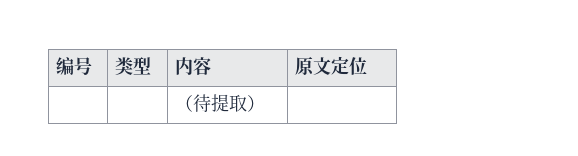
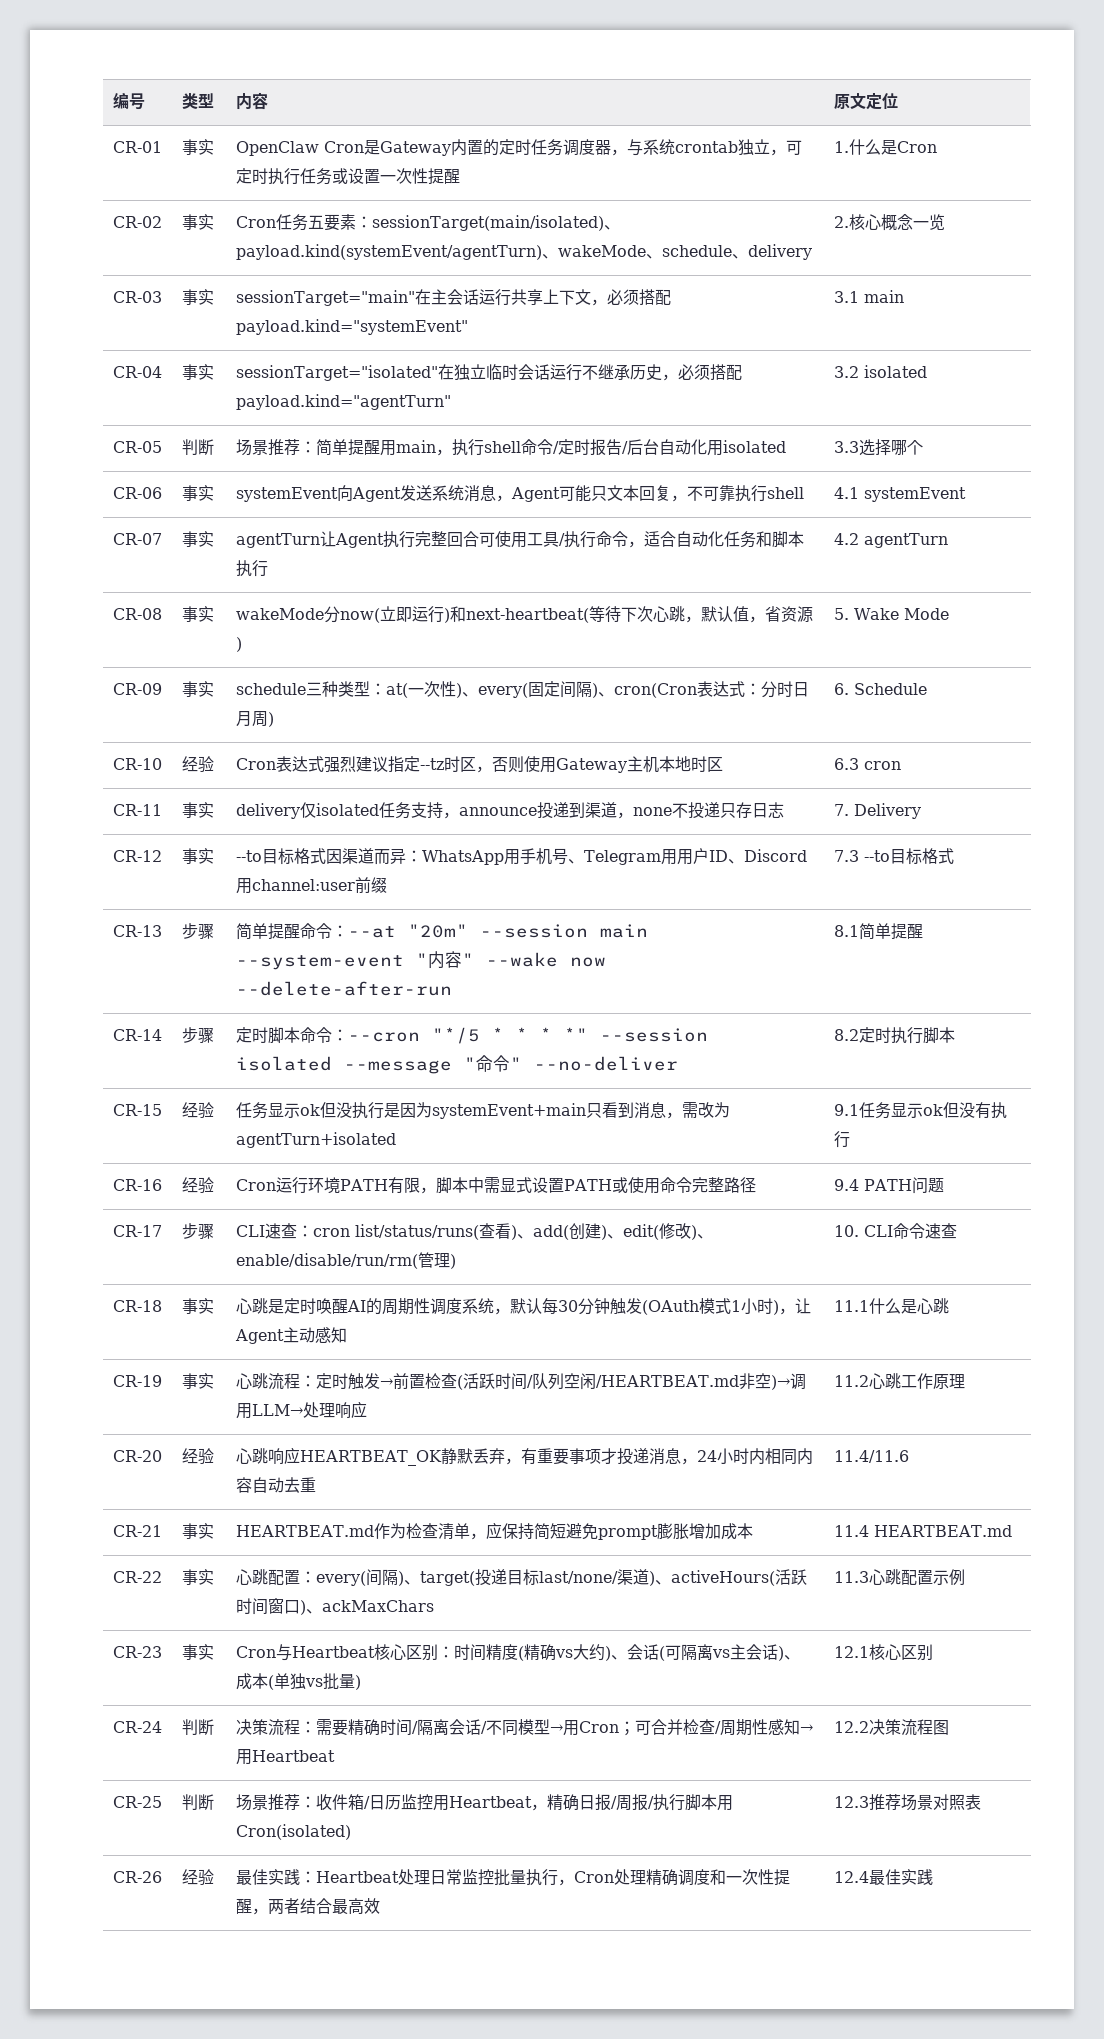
- | | （待提取） |
+ CR-01 | 事实 | OpenClaw Cron是Gateway内置的定时任务调度器，与系统crontab独立，可定时执行任务或设置一次性提醒 | 1.什么是Cron
+ CR-02 | 事实 | Cron任务五要素：sessionTarget(main/isolated)、payload.kind(systemEvent/agentTurn)、wakeMode、schedule、delivery | 2.核心概念一览
+ CR-03 | 事实 | sessionTarget="main"在主会话运行共享上下文，必须搭配payload.kind="systemEvent" | 3.1 main
+ CR-04 | 事实 | sessionTarget="isolated"在独立临时会话运行不继承历史，必须搭配payload.kind="agentTurn" | 3.2 isolated
+ CR-05 | 判断 | 场景推荐：简单提醒用main，执行shell命令/定时报告/后台自动化用isolated | 3.3选择哪个
+ CR-06 | 事实 | systemEvent向Agent发送系统消息，Agent可能只文本回复，不可靠执行shell | 4.1 systemEvent
+ CR-07 | 事实 | agentTurn让Agent执行完整回合可使用工具/执行命令，适合自动化任务和脚本执行 | 4.2 agentTurn
+ CR-08 | 事实 | wakeMode分now(立即运行)和next-heartbeat(等待下次心跳，默认值，省资源) | 5. Wake Mode
+ CR-09 | 事实 | schedule三种类型：at(一次性)、every(固定间隔)、cron(Cron表达式：分时日月周) | 6. Schedule
+ CR-10 | 经验 | Cron表达式强烈建议指定--tz时区，否则使用Gateway主机本地时区 | 6.3 cron
+ CR-11 | 事实 | delivery仅isolated任务支持，announce投递到渠道，none不投递只存日志 | 7. Delivery
+ CR-12 | 事实 | --to目标格式因渠道而异：WhatsApp用手机号、Telegram用用户ID、Discord用channel:user前缀 | 7.3 --to目标格式
+ CR-13 | 步骤 | 简单提醒命令：--at "20m" --session main --system-event "内容" --wake now --delete-after-run | 8.1简单提醒
+ CR-14 | 步骤 | 定时脚本命令：--cron "*/5 * * * *" --session isolated --message "命令" --no-deliver | 8.2定时执行脚本
+ CR-15 | 经验 | 任务显示ok但没执行是因为systemEvent+main只看到消息，需改为agentTurn+isolated | 9.1任务显示ok但没有执行
+ CR-16 | 经验 | Cron运行环境PATH有限，脚本中需显式设置PATH或使用命令完整路径 | 9.4 PATH问题
+ CR-17 | 步骤 | CLI速查：cron list/status/runs(查看)、add(创建)、edit(修改)、enable/disable/run/rm(管理) | 10. CLI命令速查
+ CR-18 | 事实 | 心跳是定时唤醒AI的周期性调度系统，默认每30分钟触发(OAuth模式1小时)，让Agent主动感知 | 11.1什么是心跳
+ CR-19 | 事实 | 心跳流程：定时触发→前置检查(活跃时间/队列空闲/HEARTBEAT.md非空)→调用LLM→处理响应 | 11.2心跳工作原理
+ CR-20 | 经验 | 心跳响应HEARTBEAT_OK静默丢弃，有重要事项才投递消息，24小时内相同内容自动去重 | 11.4/11.6
+ CR-21 | 事实 | HEARTBEAT.md作为检查清单，应保持简短避免prompt膨胀增加成本 | 11.4 HEARTBEAT.md
+ CR-22 | 事实 | 心跳配置：every(间隔)、target(投递目标last/none/渠道)、activeHours(活跃时间窗口)、ackMaxChars | 11.3心跳配置示例
+ CR-23 | 事实 | Cron与Heartbeat核心区别：时间精度(精确vs大约)、会话(可隔离vs主会话)、成本(单独vs批量) | 12.1核心区别
+ CR-24 | 判断 | 决策流程：需要精确时间/隔离会话/不同模型→用Cron；可合并检查/周期性感知→用Heartbeat | 12.2决策流程图
+ CR-25 | 判断 | 场景推荐：收件箱/日历监控用Heartbeat，精确日报/周报/执行脚本用Cron(isolated) | 12.3推荐场景对照表
+ CR-26 | 经验 | 最佳实践：Heartbeat处理日常监控批量执行，Cron处理精确调度和一次性提醒，两者结合最高效 | 12.4最佳实践

